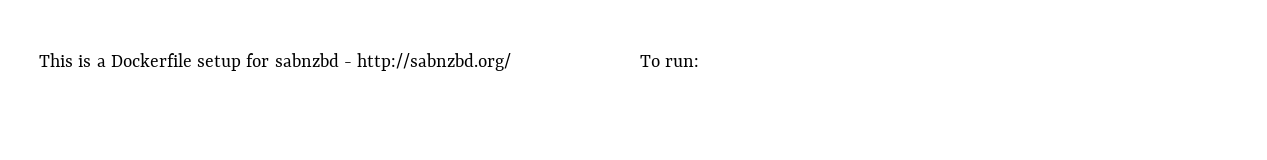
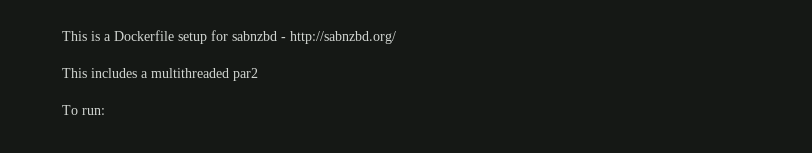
+ This includes a multithreaded par2

